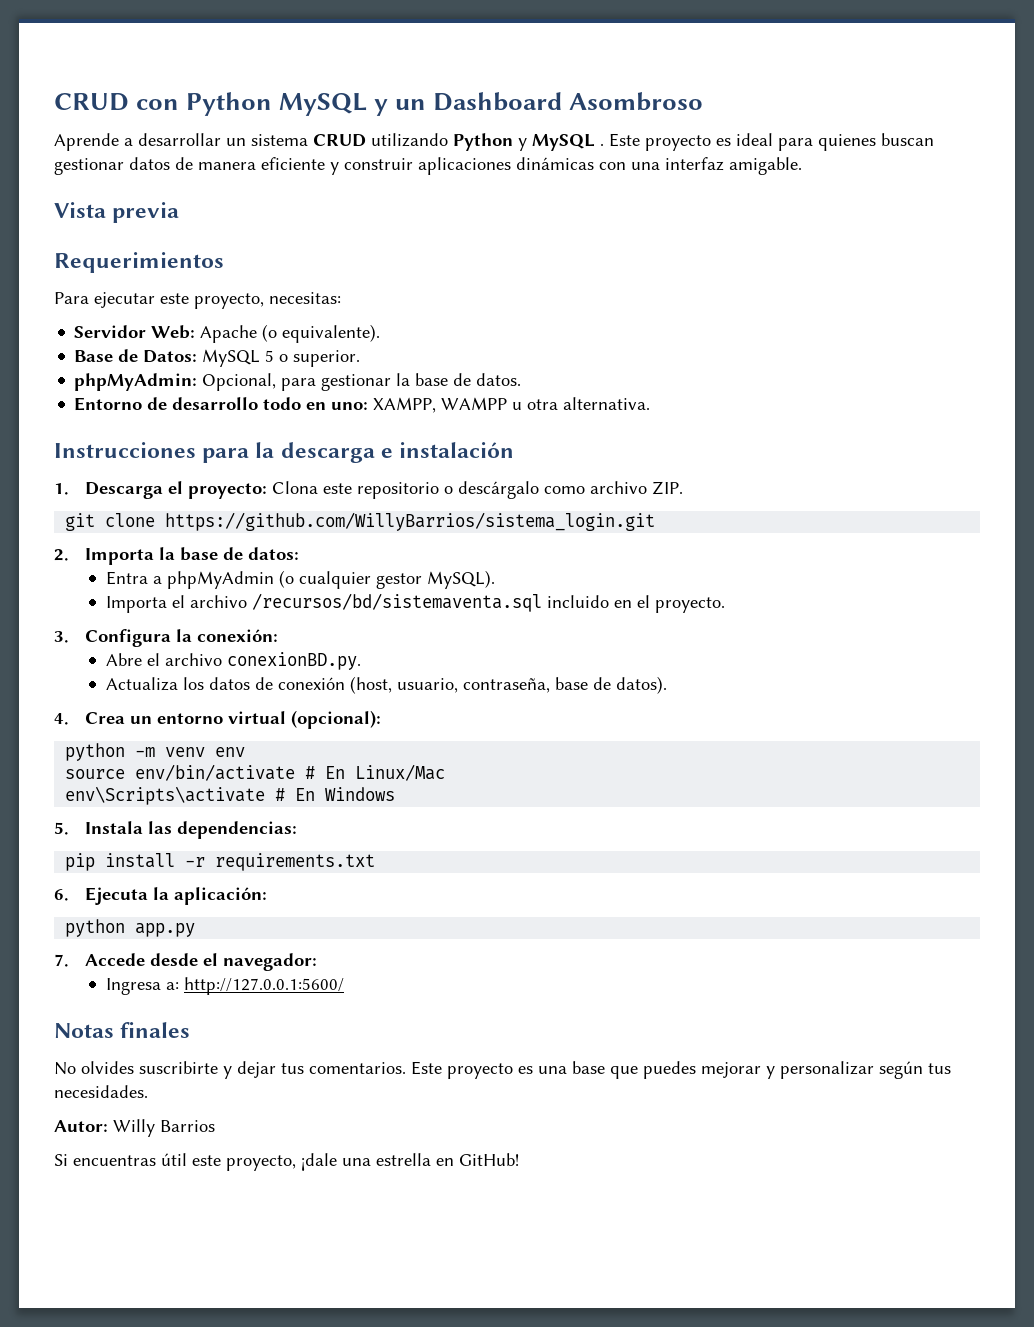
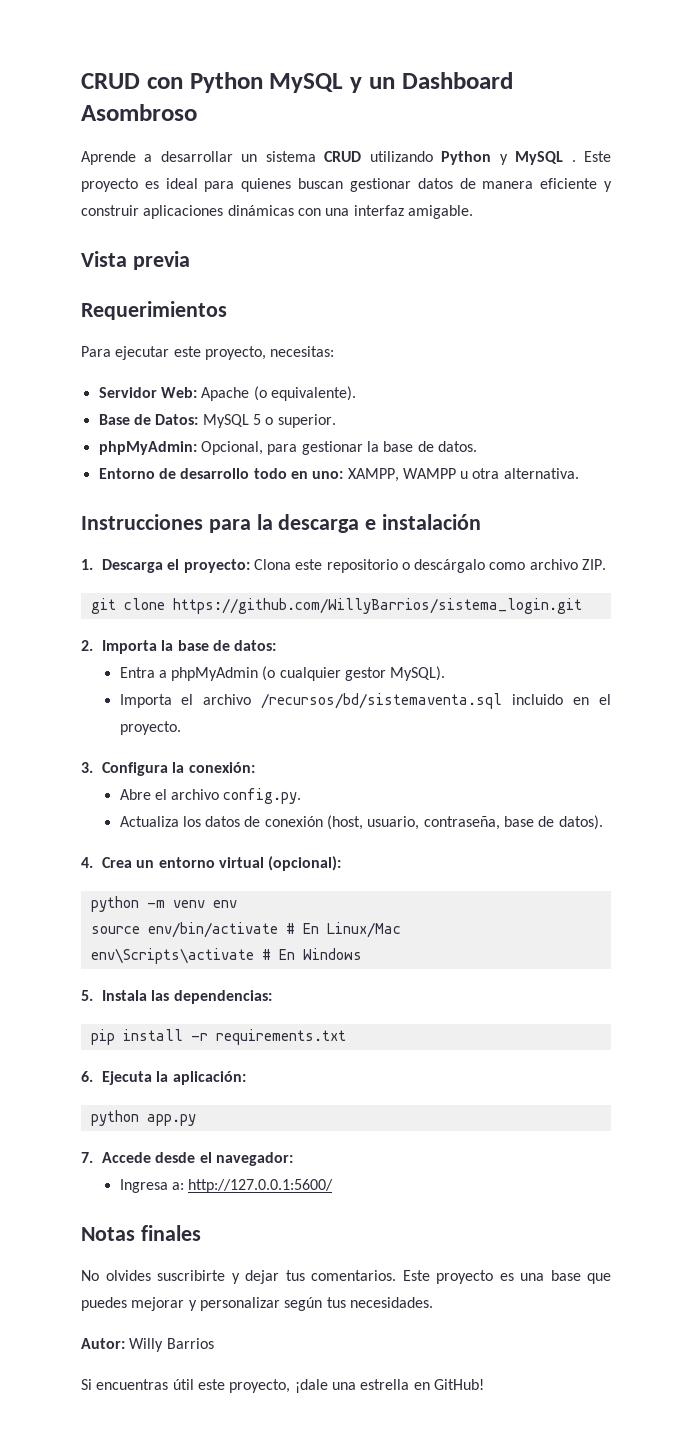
- Abre el archivo conexionBD.py.
+ Abre el archivo config.py.

